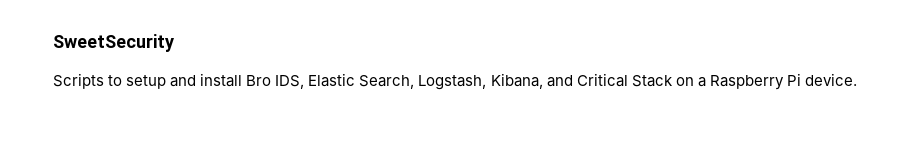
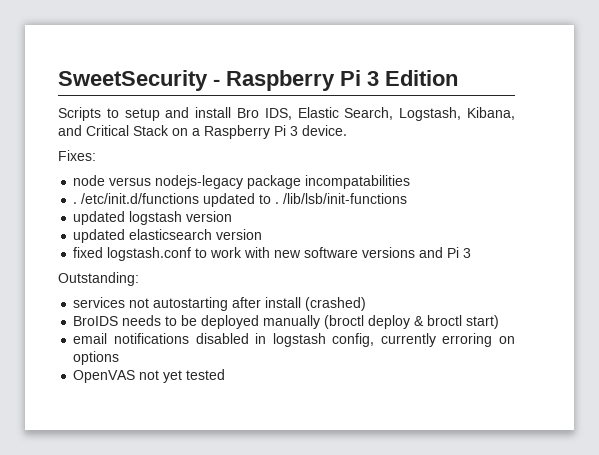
- SweetSecurity
+ SweetSecurity - Raspberry Pi 3 Edition
- Scripts to setup and install Bro IDS, Elastic Search, Logstash, Kibana, and Critical Stack on a Raspberry Pi device.
+ Scripts to setup and install Bro IDS, Elastic Search, Logstash, Kibana, and Critical Stack on a Raspberry Pi 3 device.
+ Fixes:
+ node versus nodejs-legacy package incompatabilities
+ . /etc/init.d/functions updated to . /lib/lsb/init-functions
+ updated logstash version
+ updated elasticsearch version
+ fixed logstash.conf to work with new software versions and Pi 3
+ Outstanding:
+ services not autostarting after install (crashed)
+ BroIDS needs to be deployed manually (broctl deploy & broctl start)
+ email notifications disabled in logstash config, currently erroring on options
+ OpenVAS not yet tested

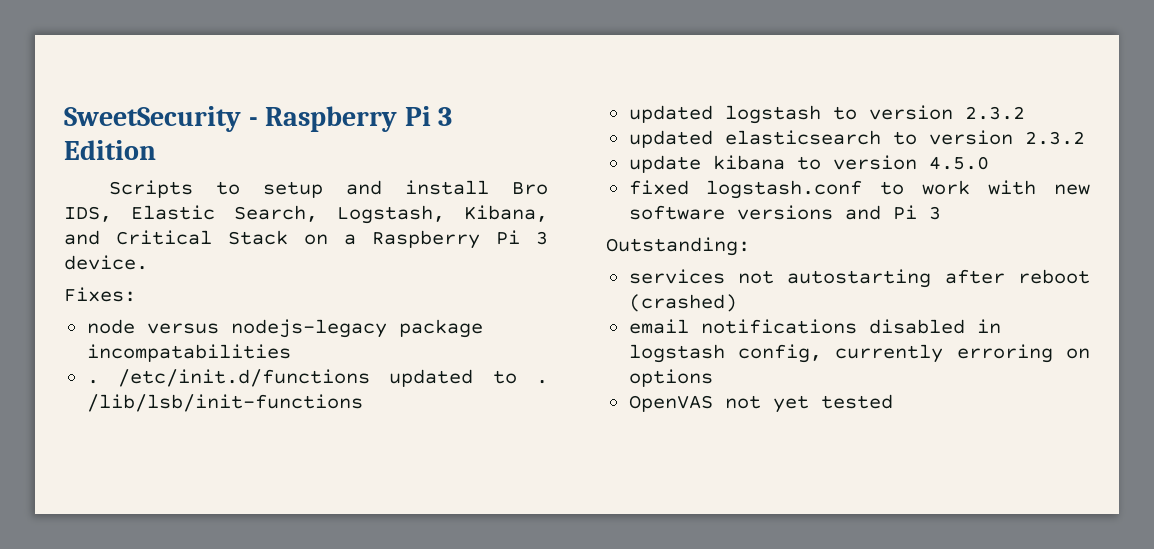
- updated logstash version
+ updated logstash to version 2.3.2
- updated elasticsearch version
+ updated elasticsearch to version 2.3.2
+ update kibana to version 4.5.0
- services not autostarting after install (crashed)
+ services not autostarting after reboot (crashed)
- BroIDS needs to be deployed manually (broctl deploy & broctl start)

